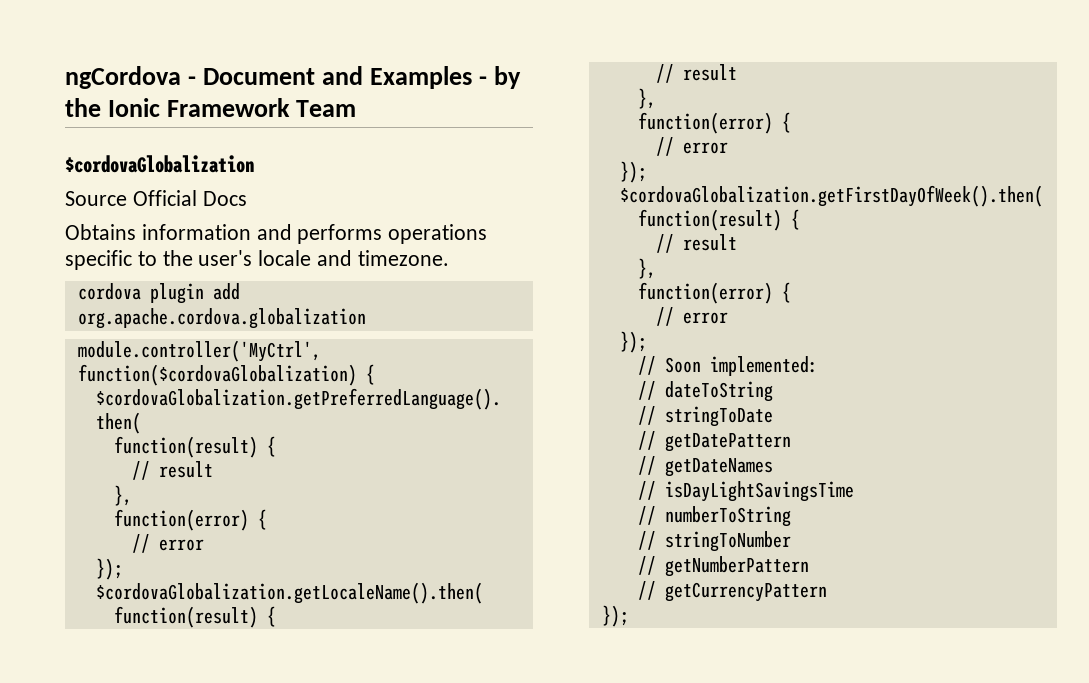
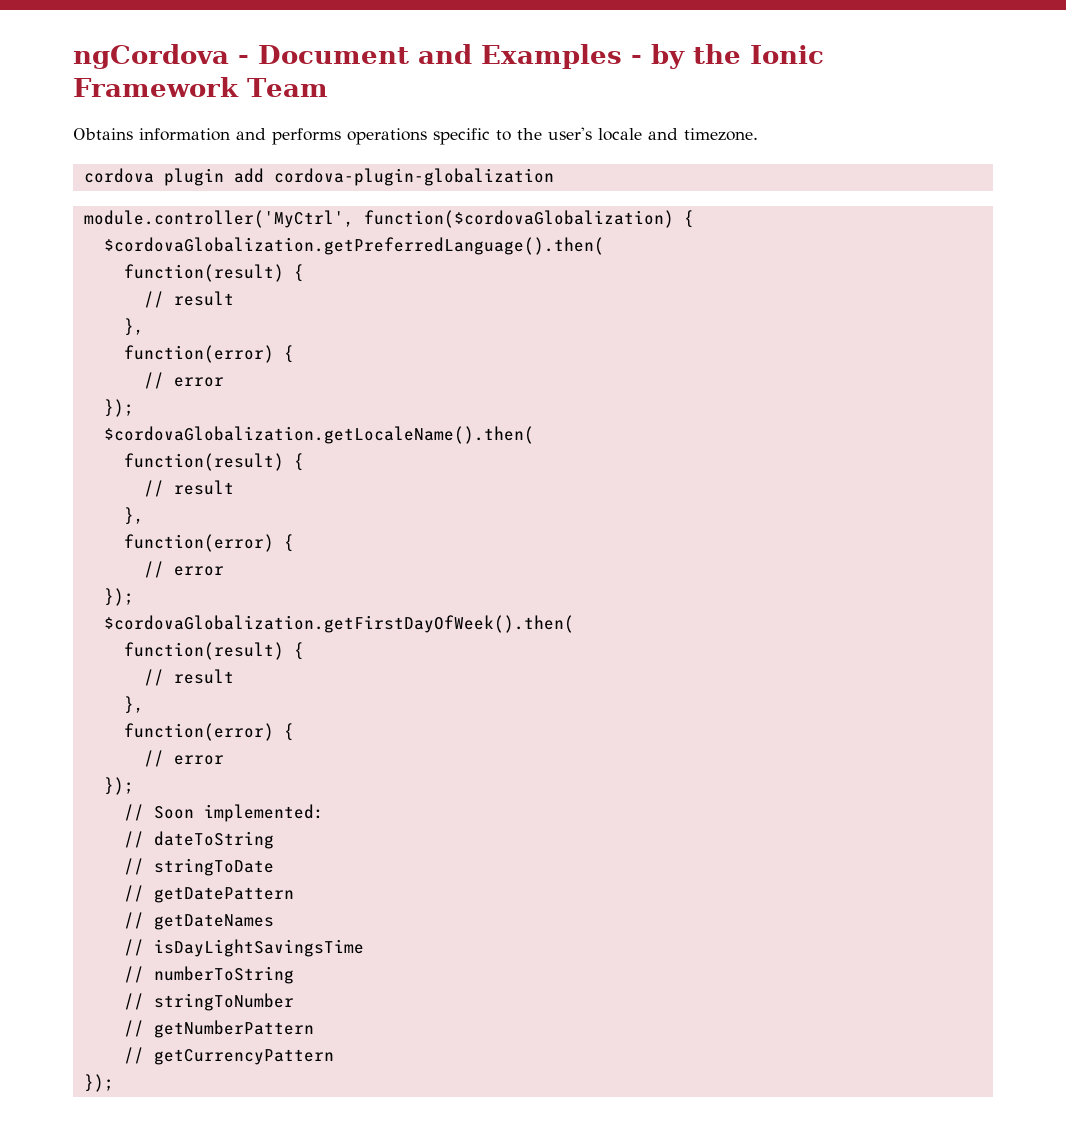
- $cordovaGlobalization
- Source Official Docs
- cordova plugin add org.apache.cordova.globalization
+ cordova plugin add cordova-plugin-globalization

